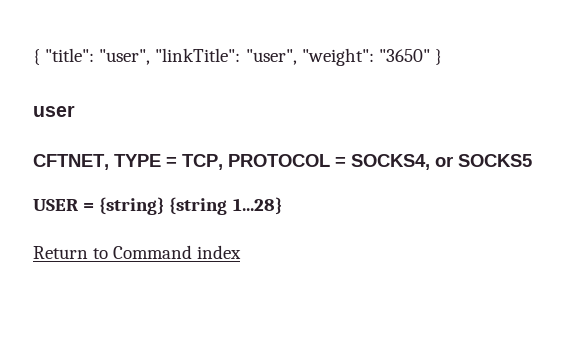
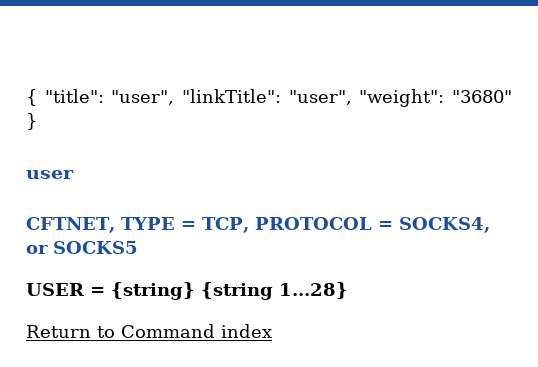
- { "title": "user", "linkTitle": "user", "weight": "3650" }
+ { "title": "user", "linkTitle": "user", "weight": "3680" }

